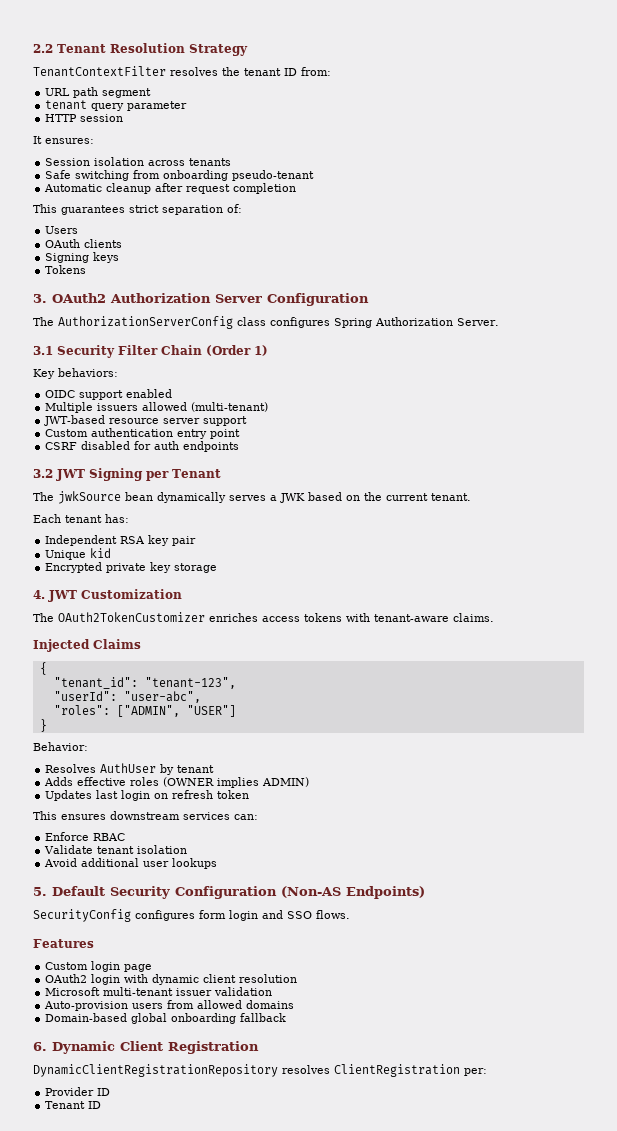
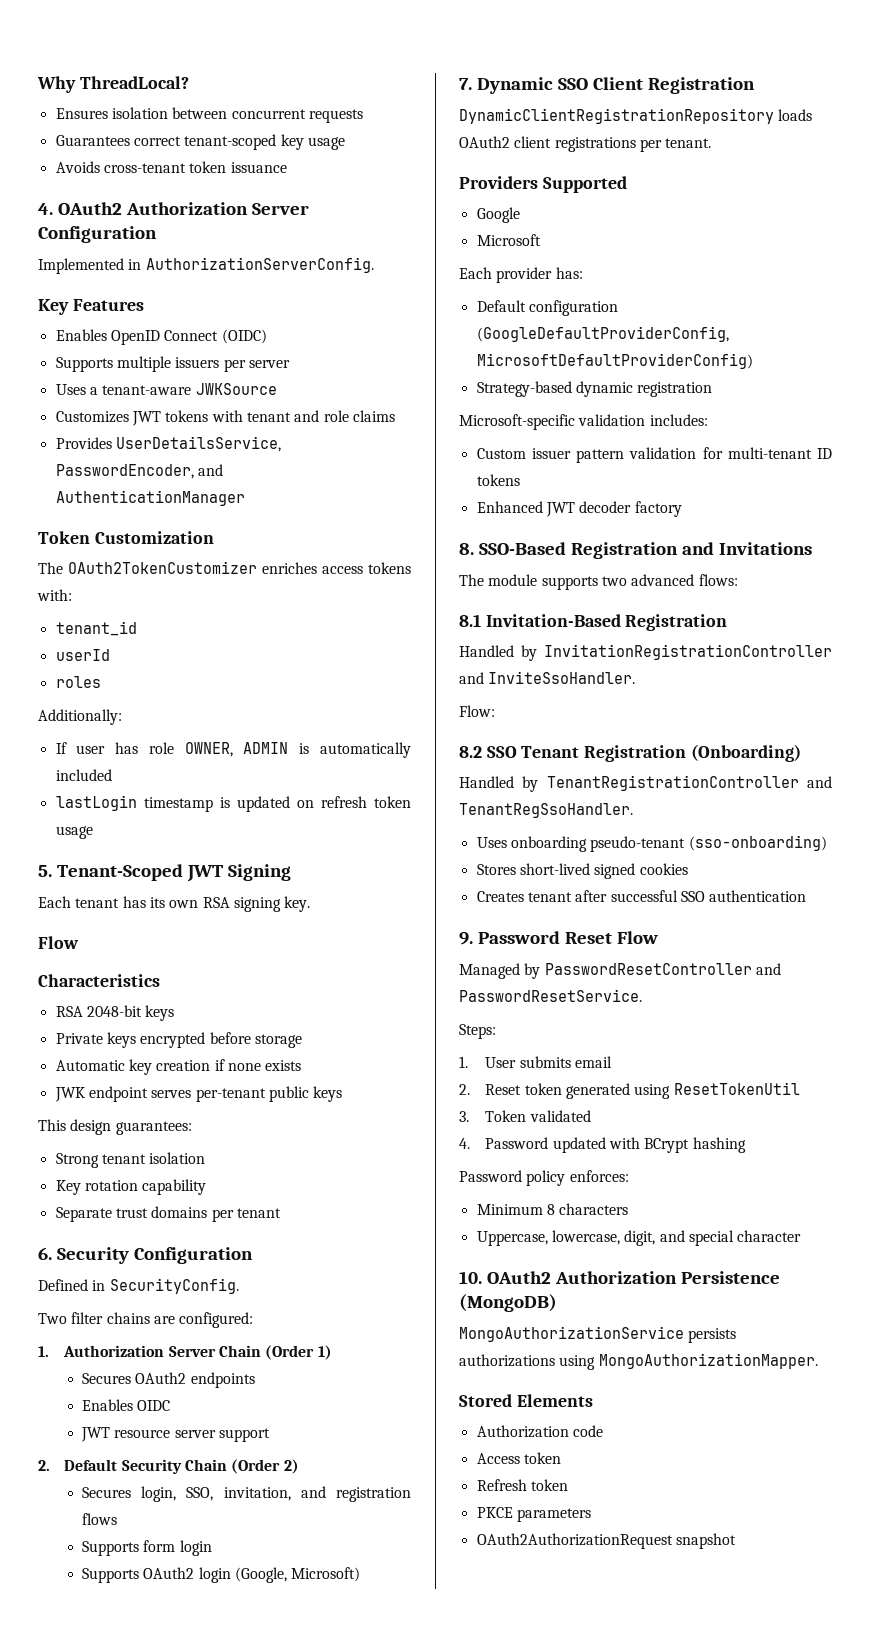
- 2.2 Tenant Resolution Strategy
- TenantContextFilter resolves the tenant ID from:
- URL path segment
- tenant query parameter
- HTTP session
- It ensures:
- Session isolation across tenants
- Safe switching from onboarding pseudo-tenant
- Automatic cleanup after request completion
- This guarantees strict separation of:
- Users
- OAuth clients
- Signing keys
- Tokens
- 3. OAuth2 Authorization Server Configuration
- The AuthorizationServerConfig class configures Spring Authorization Server.
- 3.1 Security Filter Chain (Order 1)
- Key behaviors:
- OIDC support enabled
- Multiple issuers allowed (multi-tenant)
- JWT-based resource server support
- Custom authentication entry point
- CSRF disabled for auth endpoints
- 3.2 JWT Signing per Tenant
- The jwkSource bean dynamically serves a JWK based on the current tenant.
- Each tenant has:
- Independent RSA key pair
- Unique kid
- Encrypted private key storage
- 4. JWT Customization
+ Why ThreadLocal?
+ Ensures isolation between concurrent requests
+ Guarantees correct tenant-scoped key usage
+ Avoids cross-tenant token issuance
+ 4. OAuth2 Authorization Server Configuration
+ Implemented in AuthorizationServerConfig.
+ Key Features
+ Enables OpenID Connect (OIDC)
+ Supports multiple issuers per server
+ Uses a tenant-aware JWKSource
+ Customizes JWT tokens with tenant and role claims
+ Provides UserDetailsService, PasswordEncoder, and AuthenticationManager
+ Token Customization
- The OAuth2TokenCustomizer enriches access tokens with tenant-aware claims.
- Injected Claims
- {
- "tenant_id": "tenant-123",
- "userId": "user-abc",
- "roles": ["ADMIN", "USER"]
- }
- Behavior:
- Resolves AuthUser by tenant
- Adds effective roles (OWNER implies ADMIN)
- Updates last login on refresh token
- This ensures downstream services can:
- Enforce RBAC
- Validate tenant isolation
- Avoid additional user lookups
- 5. Default Security Configuration (Non-AS Endpoints)
- SecurityConfig configures form login and SSO flows.
- Features
- Custom login page
- OAuth2 login with dynamic client resolution
- Microsoft multi-tenant issuer validation
- Auto-provision users from allowed domains
- Domain-based global onboarding fallback
- 6. Dynamic Client Registration
- DynamicClientRegistrationRepository resolves ClientRegistration per:
- Provider ID
- Tenant ID
+ The OAuth2TokenCustomizer enriches access tokens with:
+ tenant_id
+ userId
+ roles
+ Additionally:
+ If user has role OWNER, ADMIN is automatically included
+ lastLogin timestamp is updated on refresh token usage
+ 5. Tenant-Scoped JWT Signing
+ Each tenant has its own RSA signing key.
+ Flow
+ Characteristics
+ RSA 2048-bit keys
+ Private keys encrypted before storage
+ Automatic key creation if none exists
+ JWK endpoint serves per-tenant public keys
+ This design guarantees:
+ Strong tenant isolation
+ Key rotation capability
+ Separate trust domains per tenant
+ 6. Security Configuration
+ Defined in SecurityConfig.
+ Two filter chains are configured:
+ 1. Authorization Server Chain (Order 1)
+ Secures OAuth2 endpoints
+ Enables OIDC
+ JWT resource server support
+ 2. Default Security Chain (Order 2)
+ Secures login, SSO, invitation, and registration flows
+ Supports form login
+ Supports OAuth2 login (Google, Microsoft)
+ 7. Dynamic SSO Client Registration
+ DynamicClientRegistrationRepository loads OAuth2 client registrations per tenant.
+ Providers Supported
+ Google
+ Microsoft
+ Each provider has:
+ Default configuration (GoogleDefaultProviderConfig, MicrosoftDefaultProviderConfig)
+ Strategy-based dynamic registration
+ Microsoft-specific validation includes:
+ Custom issuer pattern validation for multi-tenant ID tokens
+ Enhanced JWT decoder factory
+ 8. SSO-Based Registration and Invitations
+ The module supports two advanced flows:
+ 8.1 Invitation-Based Registration
+ Handled by InvitationRegistrationController and InviteSsoHandler.
+ Flow:
+ 8.2 SSO Tenant Registration (Onboarding)
+ Handled by TenantRegistrationController and TenantRegSsoHandler.
+ Uses onboarding pseudo-tenant (sso-onboarding)
+ Stores short-lived signed cookies
+ Creates tenant after successful SSO authentication
+ 9. Password Reset Flow
+ Managed by PasswordResetController and PasswordResetService.
+ Steps:
+ 1. User submits email
+ 2. Reset token generated using ResetTokenUtil
+ 3. Token validated
+ 4. Password updated with BCrypt hashing
+ Password policy enforces:
+ Minimum 8 characters
+ Uppercase, lowercase, digit, and special character
+ 10. OAuth2 Authorization Persistence (MongoDB)
+ MongoAuthorizationService persists authorizations using MongoAuthorizationMapper.
+ Stored Elements
+ Authorization code
+ Access token
+ Refresh token
+ PKCE parameters
+ OAuth2AuthorizationRequest snapshot

